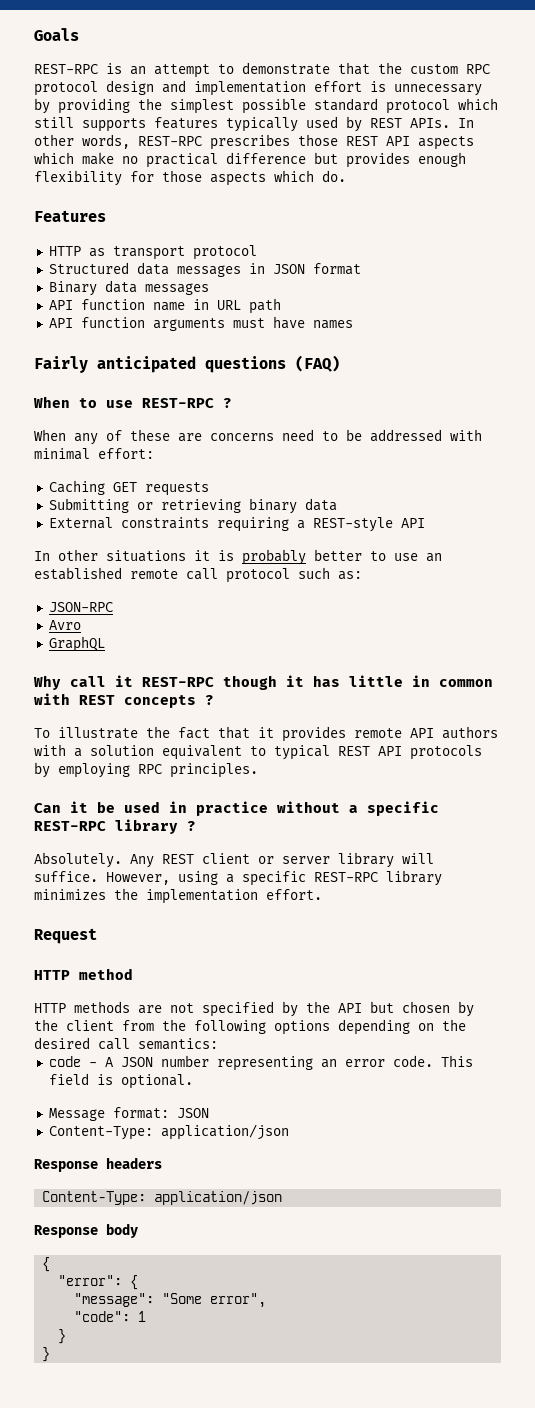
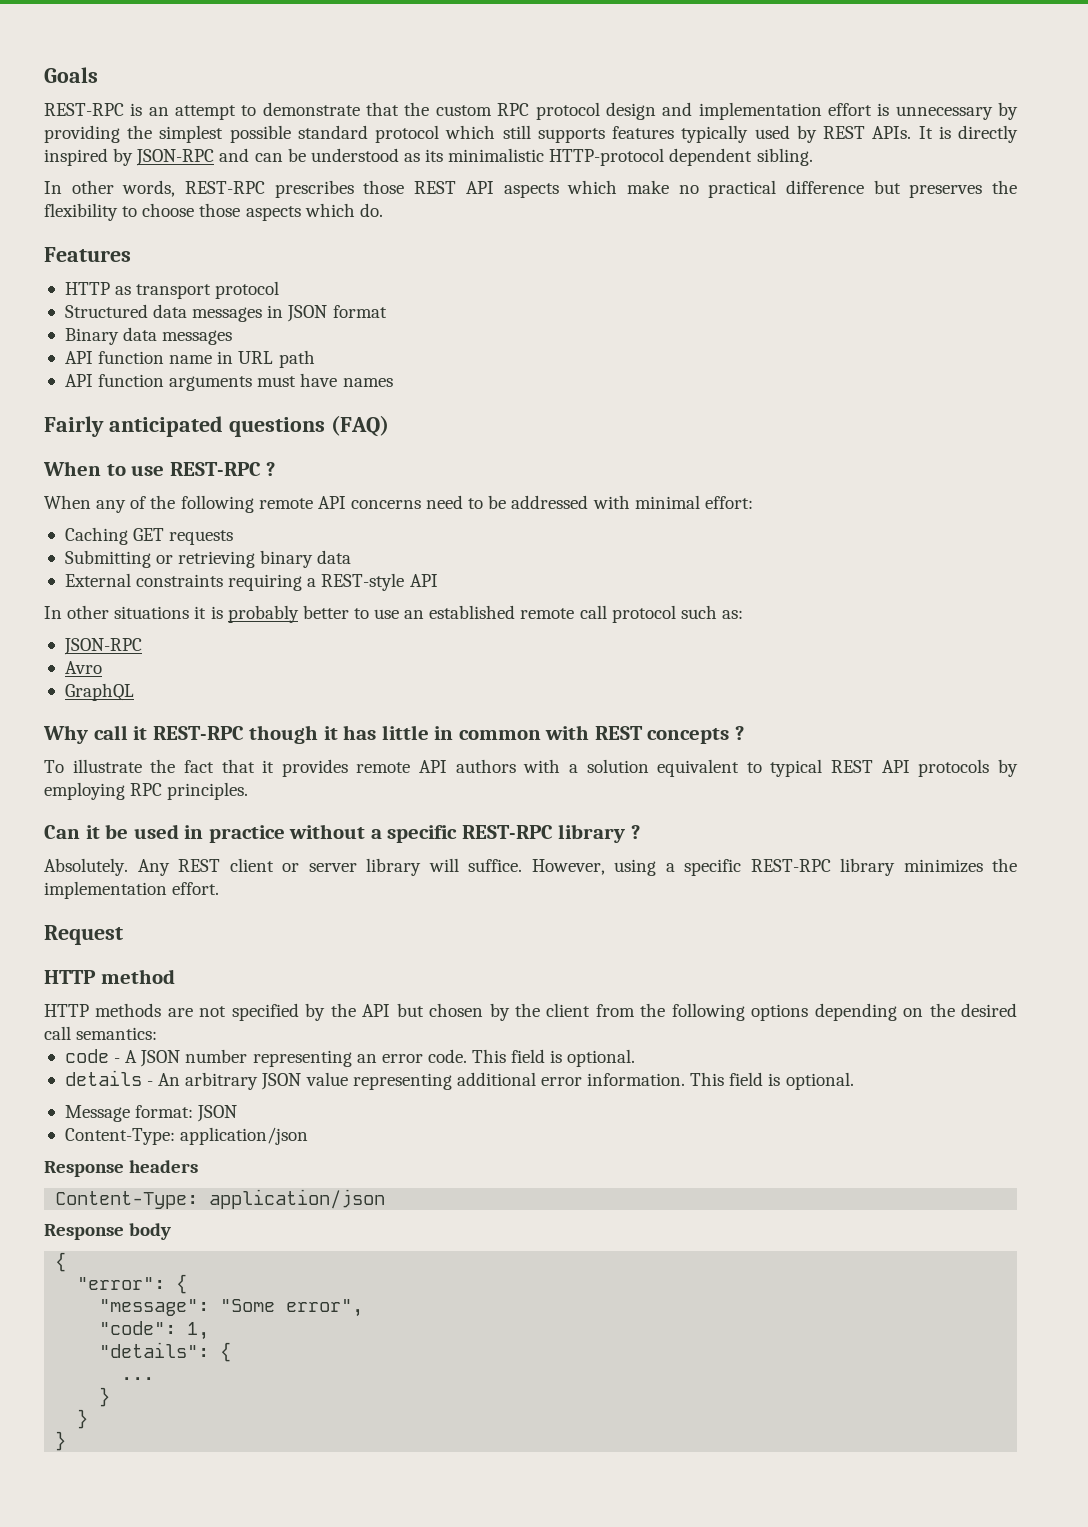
- REST-RPC is an attempt to demonstrate that the custom RPC protocol design and implementation effort is unnecessary by providing the simplest possible standard protocol which still supports features typically used by REST APIs. In other words, REST-RPC prescribes those REST API aspects which make no practical difference but provides enough flexibility for those aspects which do.
+ REST-RPC is an attempt to demonstrate that the custom RPC protocol design and implementation effort is unnecessary by providing the simplest possible standard protocol which still supports features typically used by REST APIs. It is directly inspired by JSON-RPC and can be understood as its minimalistic HTTP-protocol dependent sibling.
+ In other words, REST-RPC prescribes those REST API aspects which make no practical difference but preserves the flexibility to choose those aspects which do.
- When any of these are concerns need to be addressed with minimal effort:
+ When any of the following remote API concerns need to be addressed with minimal effort:
+ details - An arbitrary JSON value representing additional error information. This field is optional.
- "code": 1
+ "code": 1,
+ "details": {
+ ...
+ }

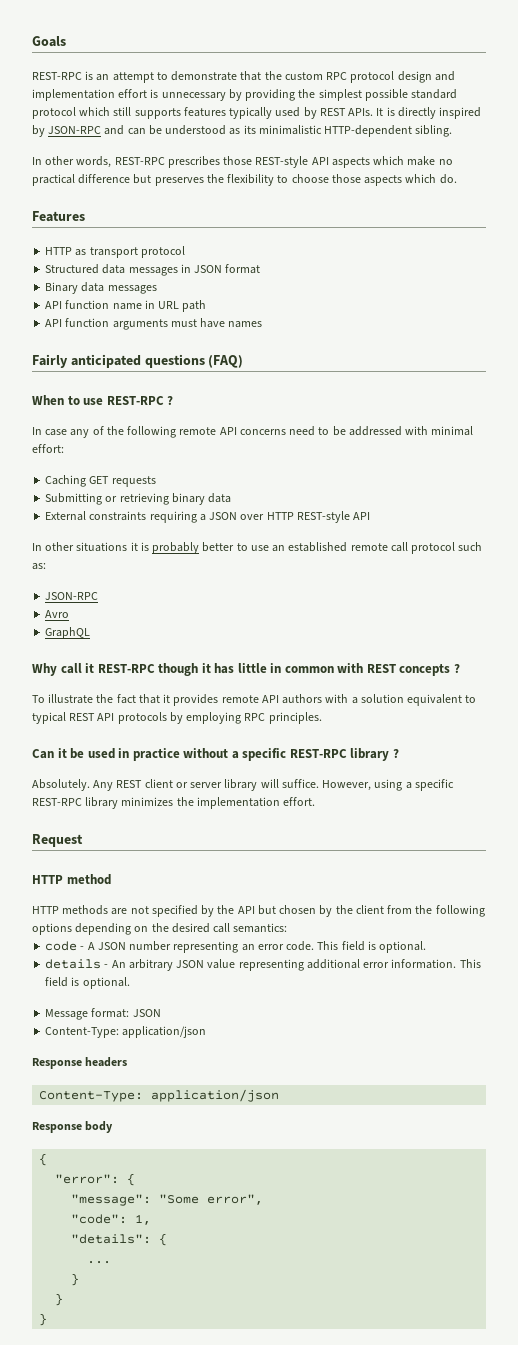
- It is directly inspired by JSON-RPC and can be understood as its minimalistic HTTP-protocol dependent sibling.
+ It is directly inspired by JSON-RPC and can be understood as its minimalistic HTTP-dependent sibling.
- In other words, REST-RPC prescribes those REST API aspects which make no practical difference but preserves the flexibility to choose those aspects which do.
+ In other words, REST-RPC prescribes those REST-style API aspects which make no practical difference but preserves the flexibility to choose those aspects which do.
- When any of the following remote API concerns need to be addressed with minimal effort:
+ In case any of the following remote API concerns need to be addressed with minimal effort:
- External constraints requiring a REST-style API
+ External constraints requiring a JSON over HTTP REST-style API

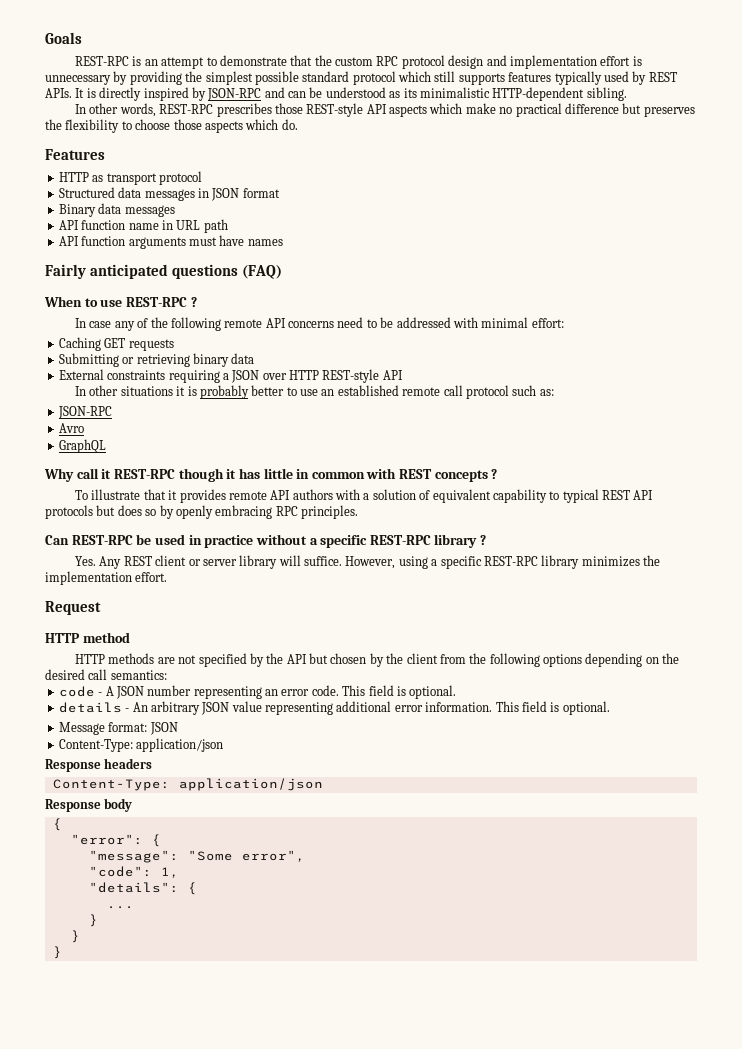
- To illustrate the fact that it provides remote API authors with a solution equivalent to typical REST API protocols by employing RPC principles.
+ To illustrate that it provides remote API authors with a solution of equivalent capability to typical REST API protocols but does so by openly embracing RPC principles.
- Can it be used in practice without a specific REST-RPC library ?
+ Can REST-RPC be used in practice without a specific REST-RPC library ?
- Absolutely. Any REST client or server library will suffice.
+ Yes. Any REST client or server library will suffice.

